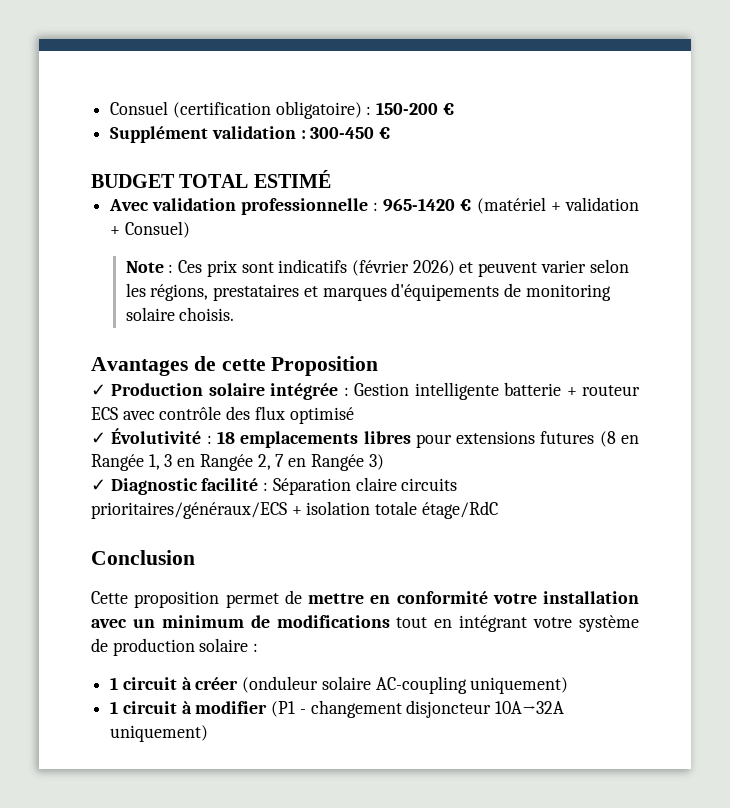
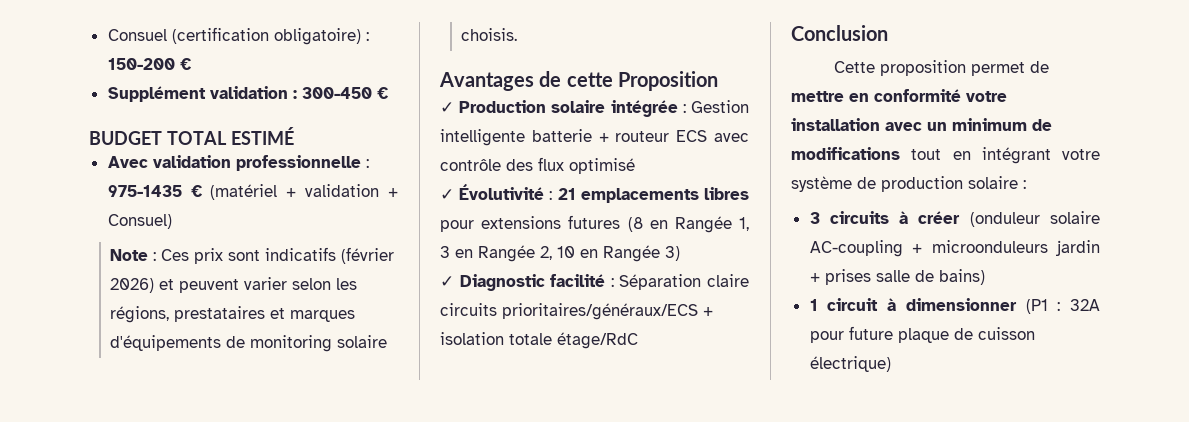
- Avec validation professionnelle : 965-1420 € (matériel + validation + Consuel)
+ Avec validation professionnelle : 975-1435 € (matériel + validation + Consuel)
- ✓ Évolutivité : 18 emplacements libres pour extensions futures (8 en Rangée 1, 3 en Rangée 2, 7 en Rangée 3)
+ ✓ Évolutivité : 21 emplacements libres pour extensions futures (8 en Rangée 1, 3 en Rangée 2, 10 en Rangée 3)
- 1 circuit à créer (onduleur solaire AC-coupling uniquement)
- 1 circuit à modifier (P1 - changement disjoncteur 10A→32A uniquement)
+ 3 circuits à créer (onduleur solaire AC-coupling + microonduleurs jardin + prises salle de bains)
+ 1 circuit à dimensionner (P1 : 32A pour future plaque de cuisson électrique)

